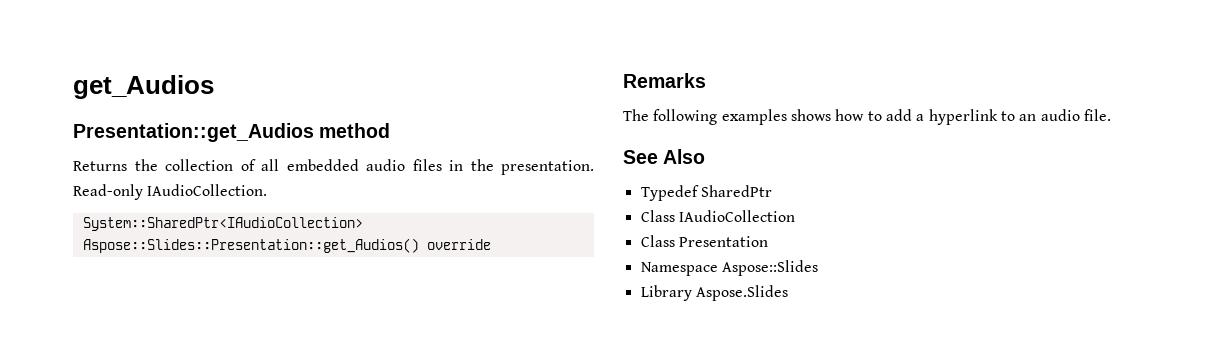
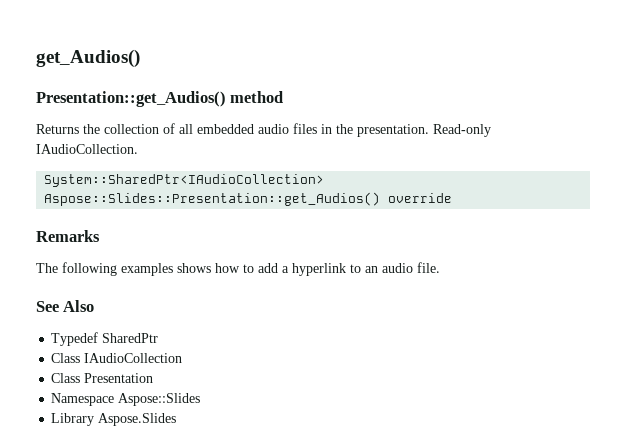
- get_Audios
- Presentation::get_Audios method
+ get_Audios()
+ Presentation::get_Audios() method

